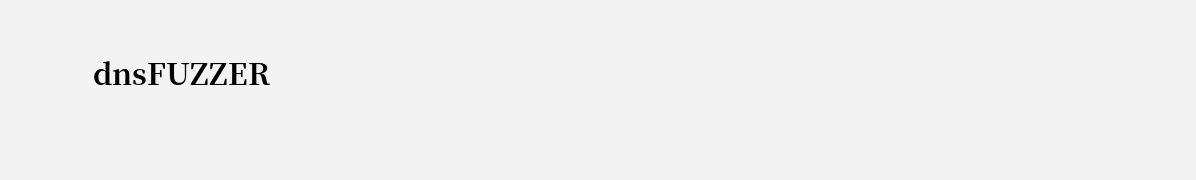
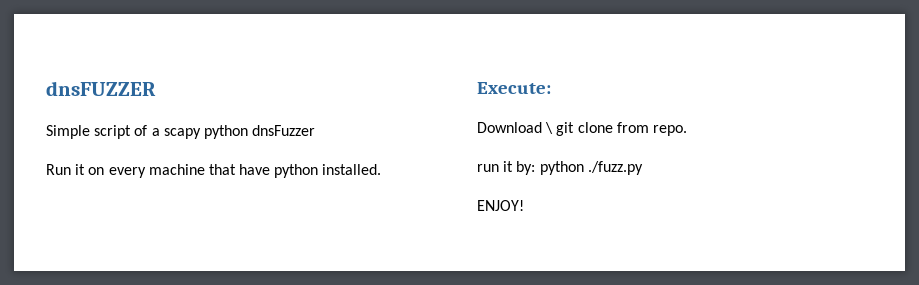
+ Simple script of a scapy python dnsFuzzer
+ Run it on every machine that have python installed.
+ Execute:
+ Download \ git clone from repo.
+ run it by: python ./fuzz.py
+ ENJOY!

